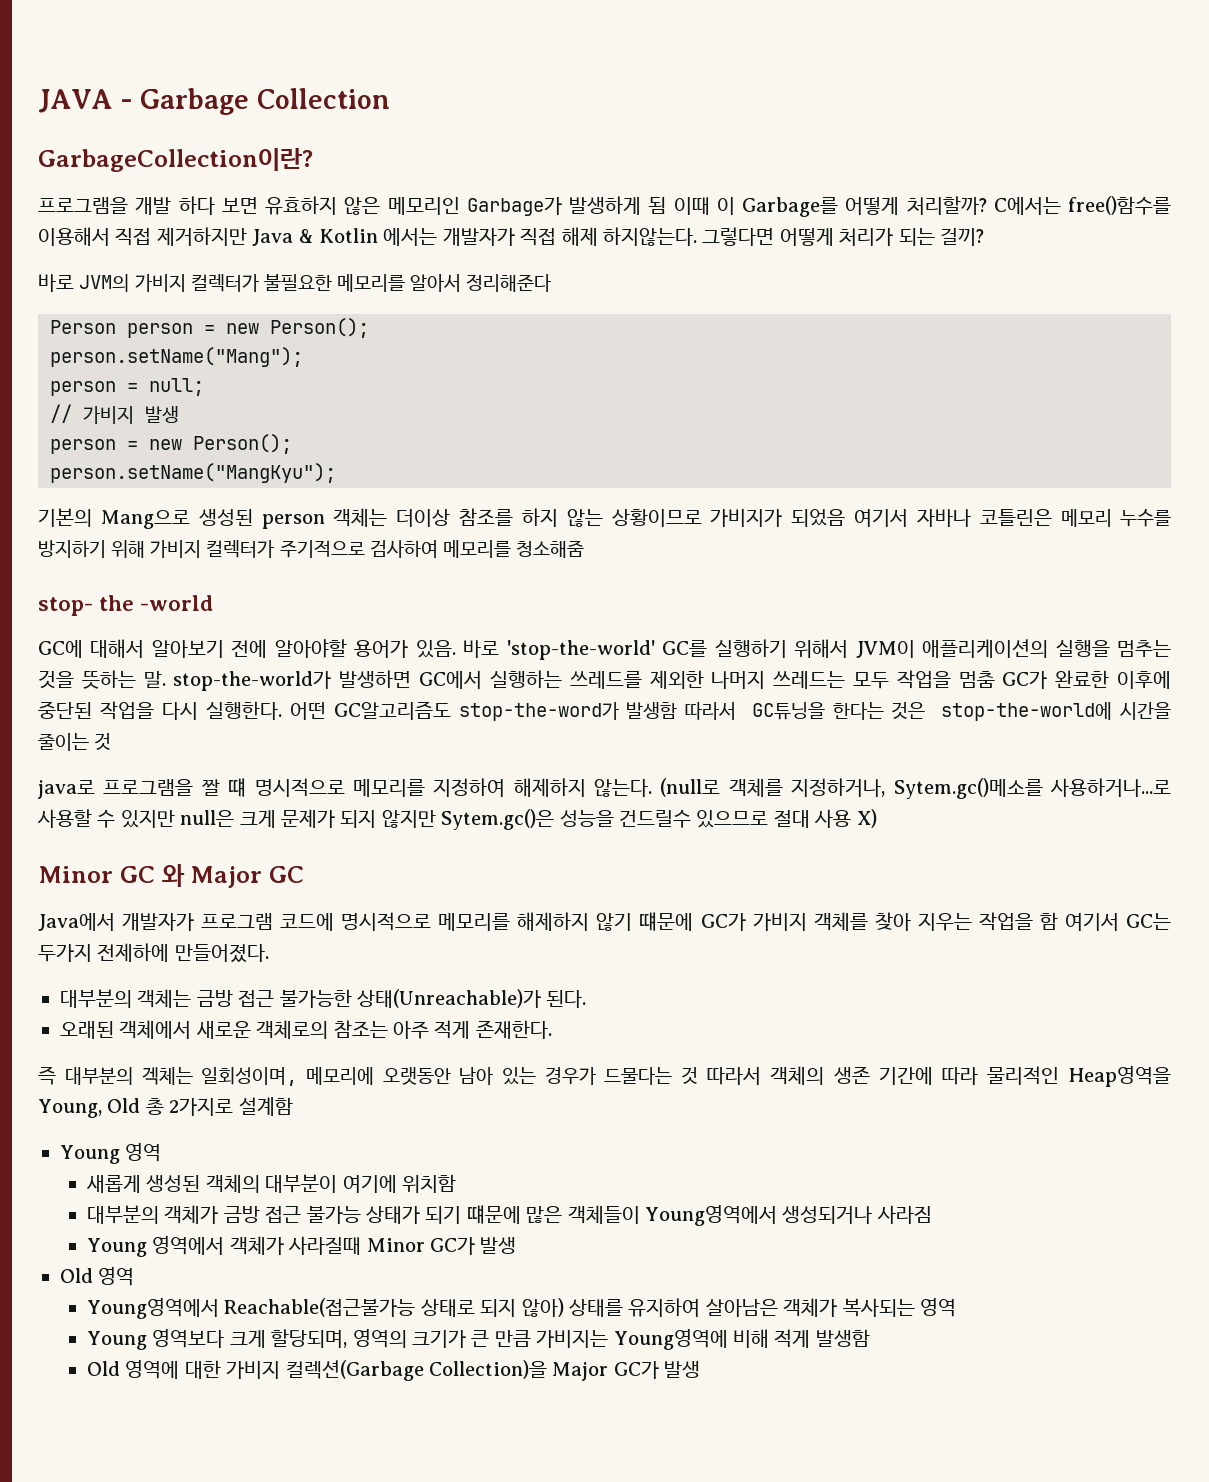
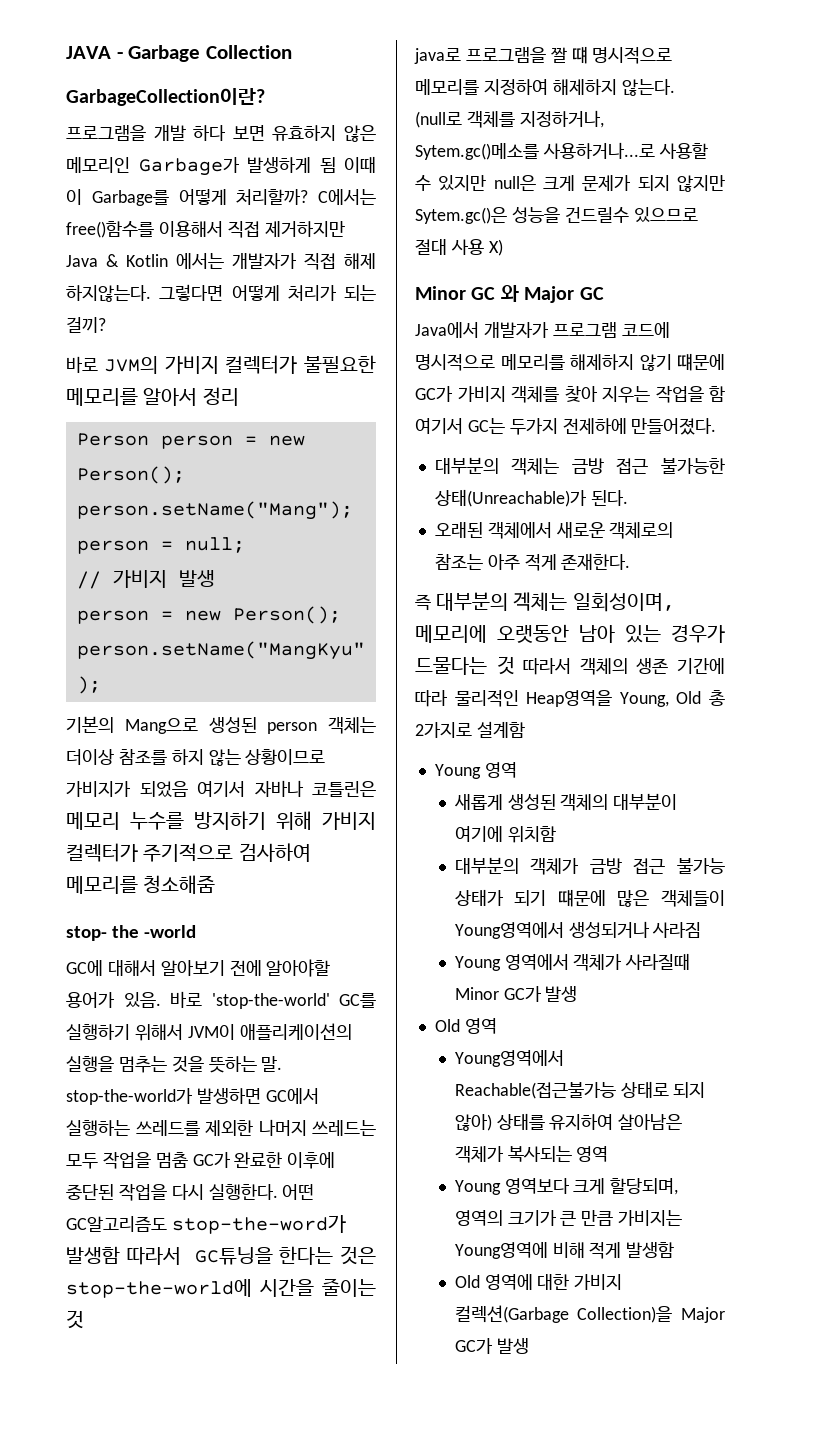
- 바로 JVM의 가비지 컬렉터가 불필요한 메모리를 알아서 정리해준다
+ 바로 JVM의 가비지 컬렉터가 불필요한 메모리를 알아서 정리

